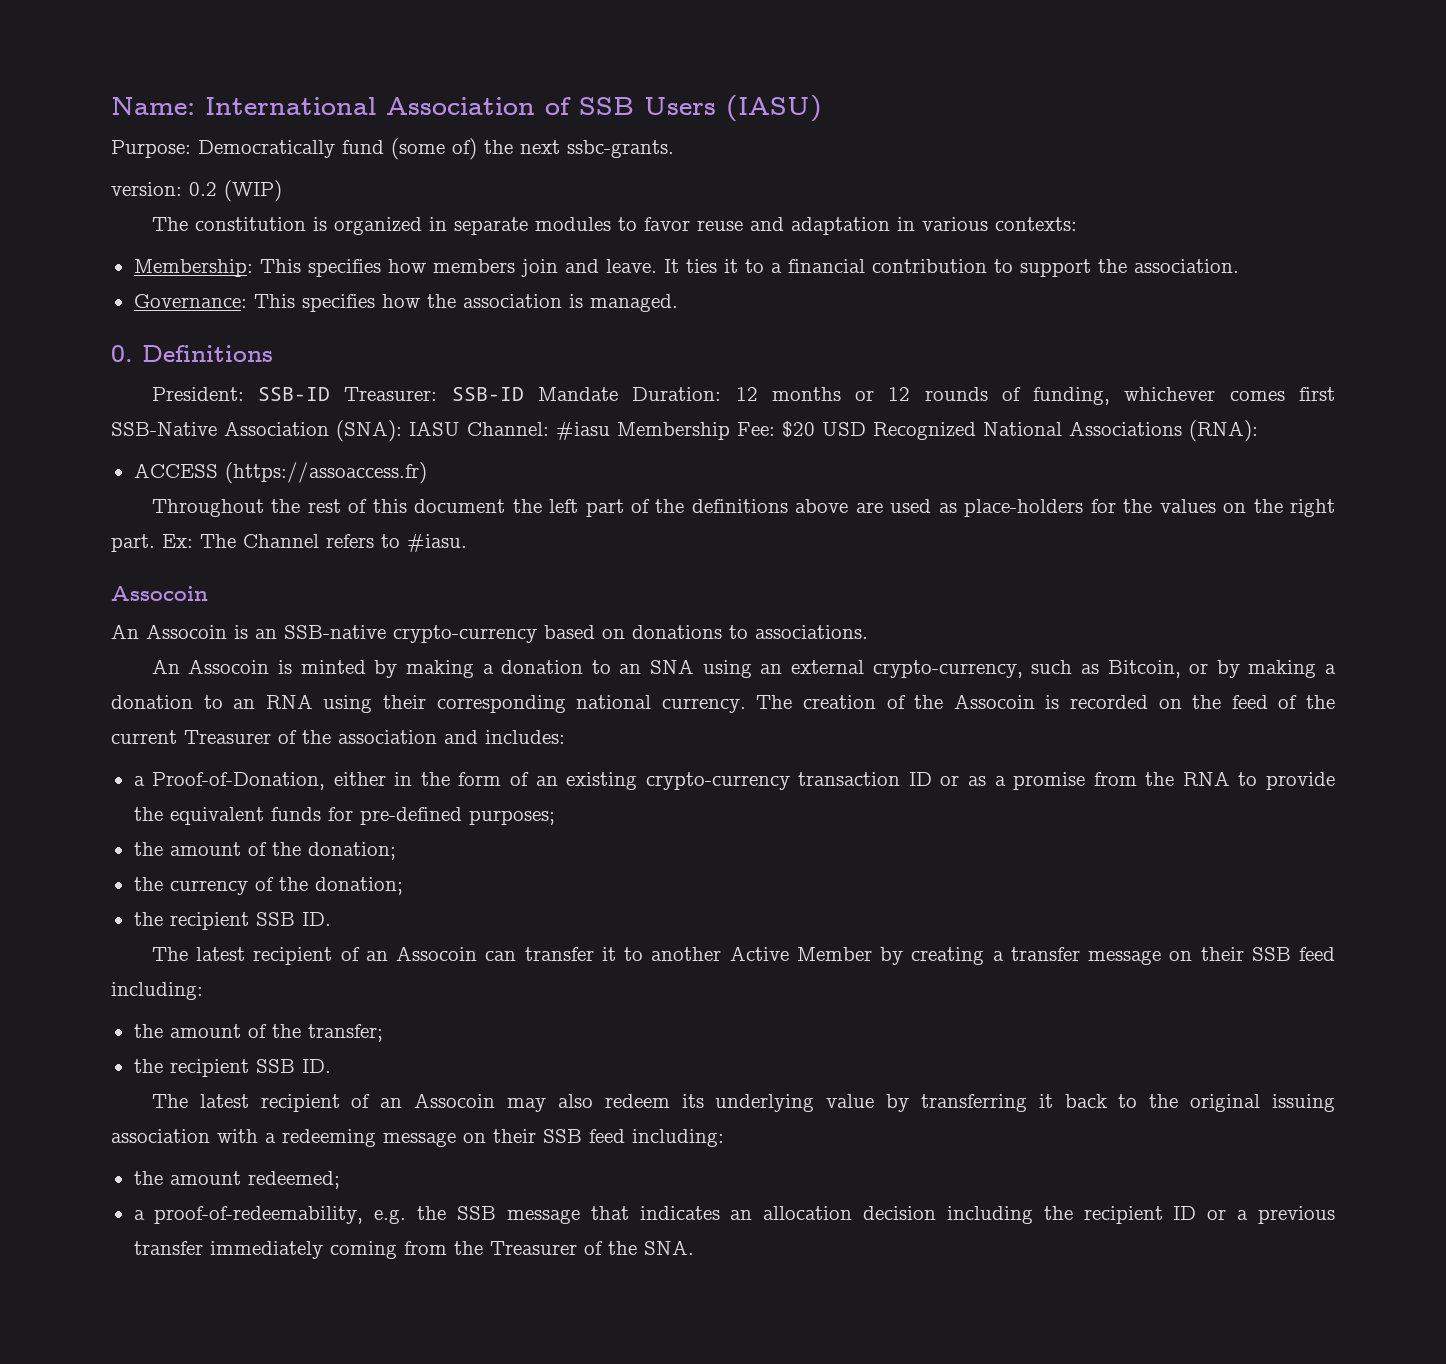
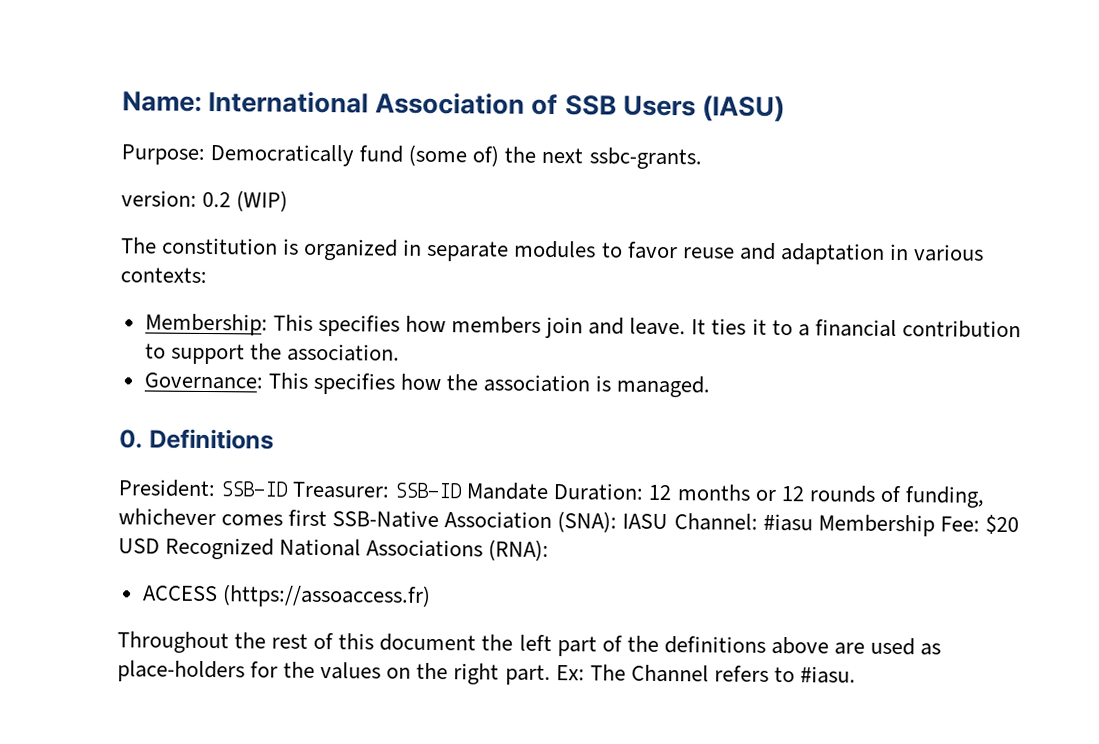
  Ex: The Channel refers to #iasu.
- Assocoin
- An Assocoin is an SSB-native crypto-currency based on donations to associations.
- An Assocoin is minted by making a donation to an SNA using an external crypto-currency, such as Bitcoin, or by making a donation to an RNA using their corresponding national currency. The creation of the Assocoin is recorded on the feed of the current Treasurer of the association and includes:
- a Proof-of-Donation, either in the form of an existing crypto-currency transaction ID or as a promise from the RNA to provide the equivalent funds for pre-defined purposes;
- the amount of the donation;
- the currency of the donation;
- the recipient SSB ID.
- The latest recipient of an Assocoin can transfer it to another Active Member by creating a transfer message on their SSB feed including:
- the amount of the transfer;
- the recipient SSB ID.
- The latest recipient of an Assocoin may also redeem its underlying value by transferring it back to the original issuing association with a redeeming message on their SSB feed including:
- the amount redeemed;
- a proof-of-redeemability, e.g. the SSB message that indicates an allocation decision including the recipient ID or a previous transfer immediately coming from the Treasurer of the SNA.

